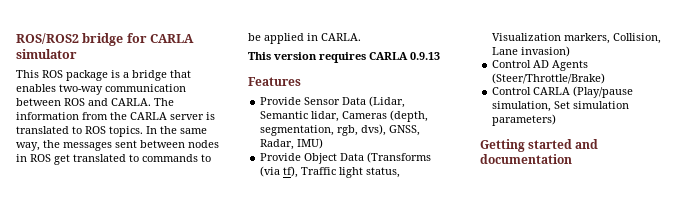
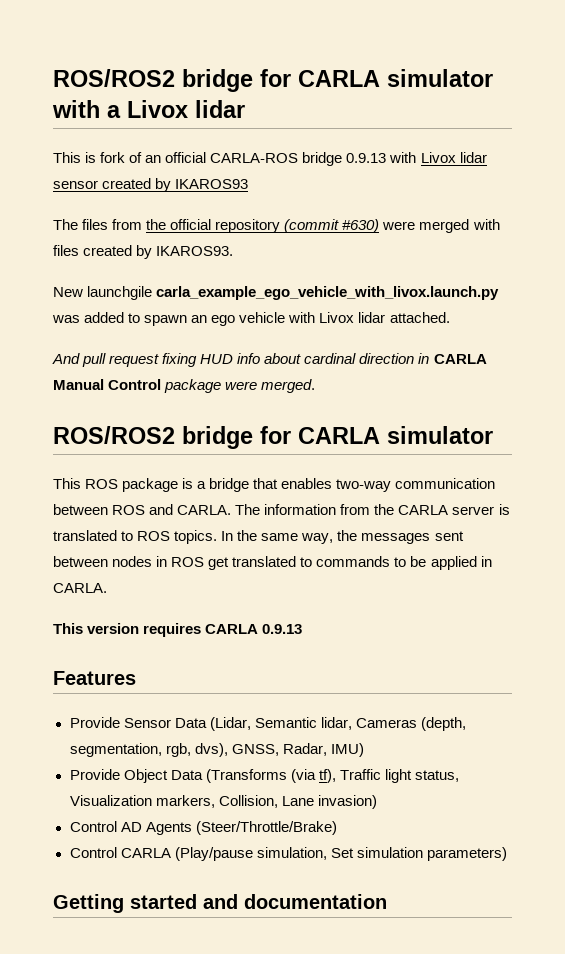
+ ROS/ROS2 bridge for CARLA simulator with a Livox lidar
+ This is fork of an official CARLA-ROS bridge 0.9.13 with Livox lidar sensor created by IKAROS93
+ The files from the official repository (commit #630) were merged with files created by IKAROS93.
+ New launchgile carla_example_ego_vehicle_with_livox.launch.py was added to spawn an ego vehicle with Livox lidar attached.
+ And pull request fixing HUD info about cardinal direction in CARLA Manual Control package were merged.

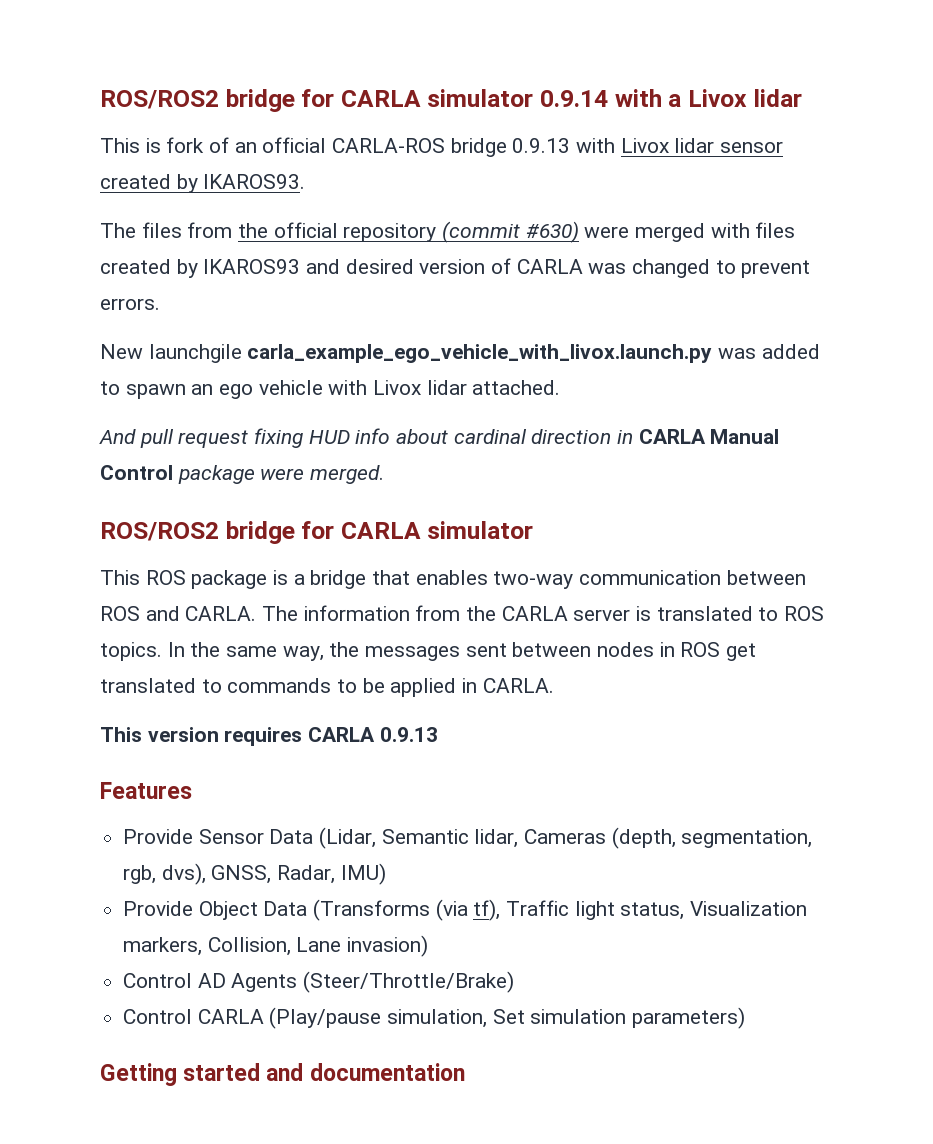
- ROS/ROS2 bridge for CARLA simulator with a Livox lidar
+ ROS/ROS2 bridge for CARLA simulator 0.9.14 with a Livox lidar
- This is fork of an official CARLA-ROS bridge 0.9.13 with Livox lidar sensor created by IKAROS93
+ This is fork of an official CARLA-ROS bridge 0.9.13 with Livox lidar sensor created by IKAROS93.
- The files from the official repository (commit #630) were merged with files created by IKAROS93.
+ The files from the official repository (commit #630) were merged with files created by IKAROS93 and desired version of CARLA was changed to prevent errors.

